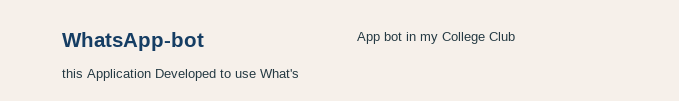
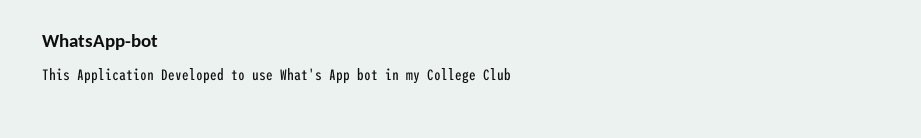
- this Application Developed to use What's App bot in my College Club
+ This Application Developed to use What's App bot in my College Club

